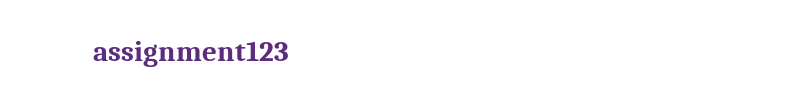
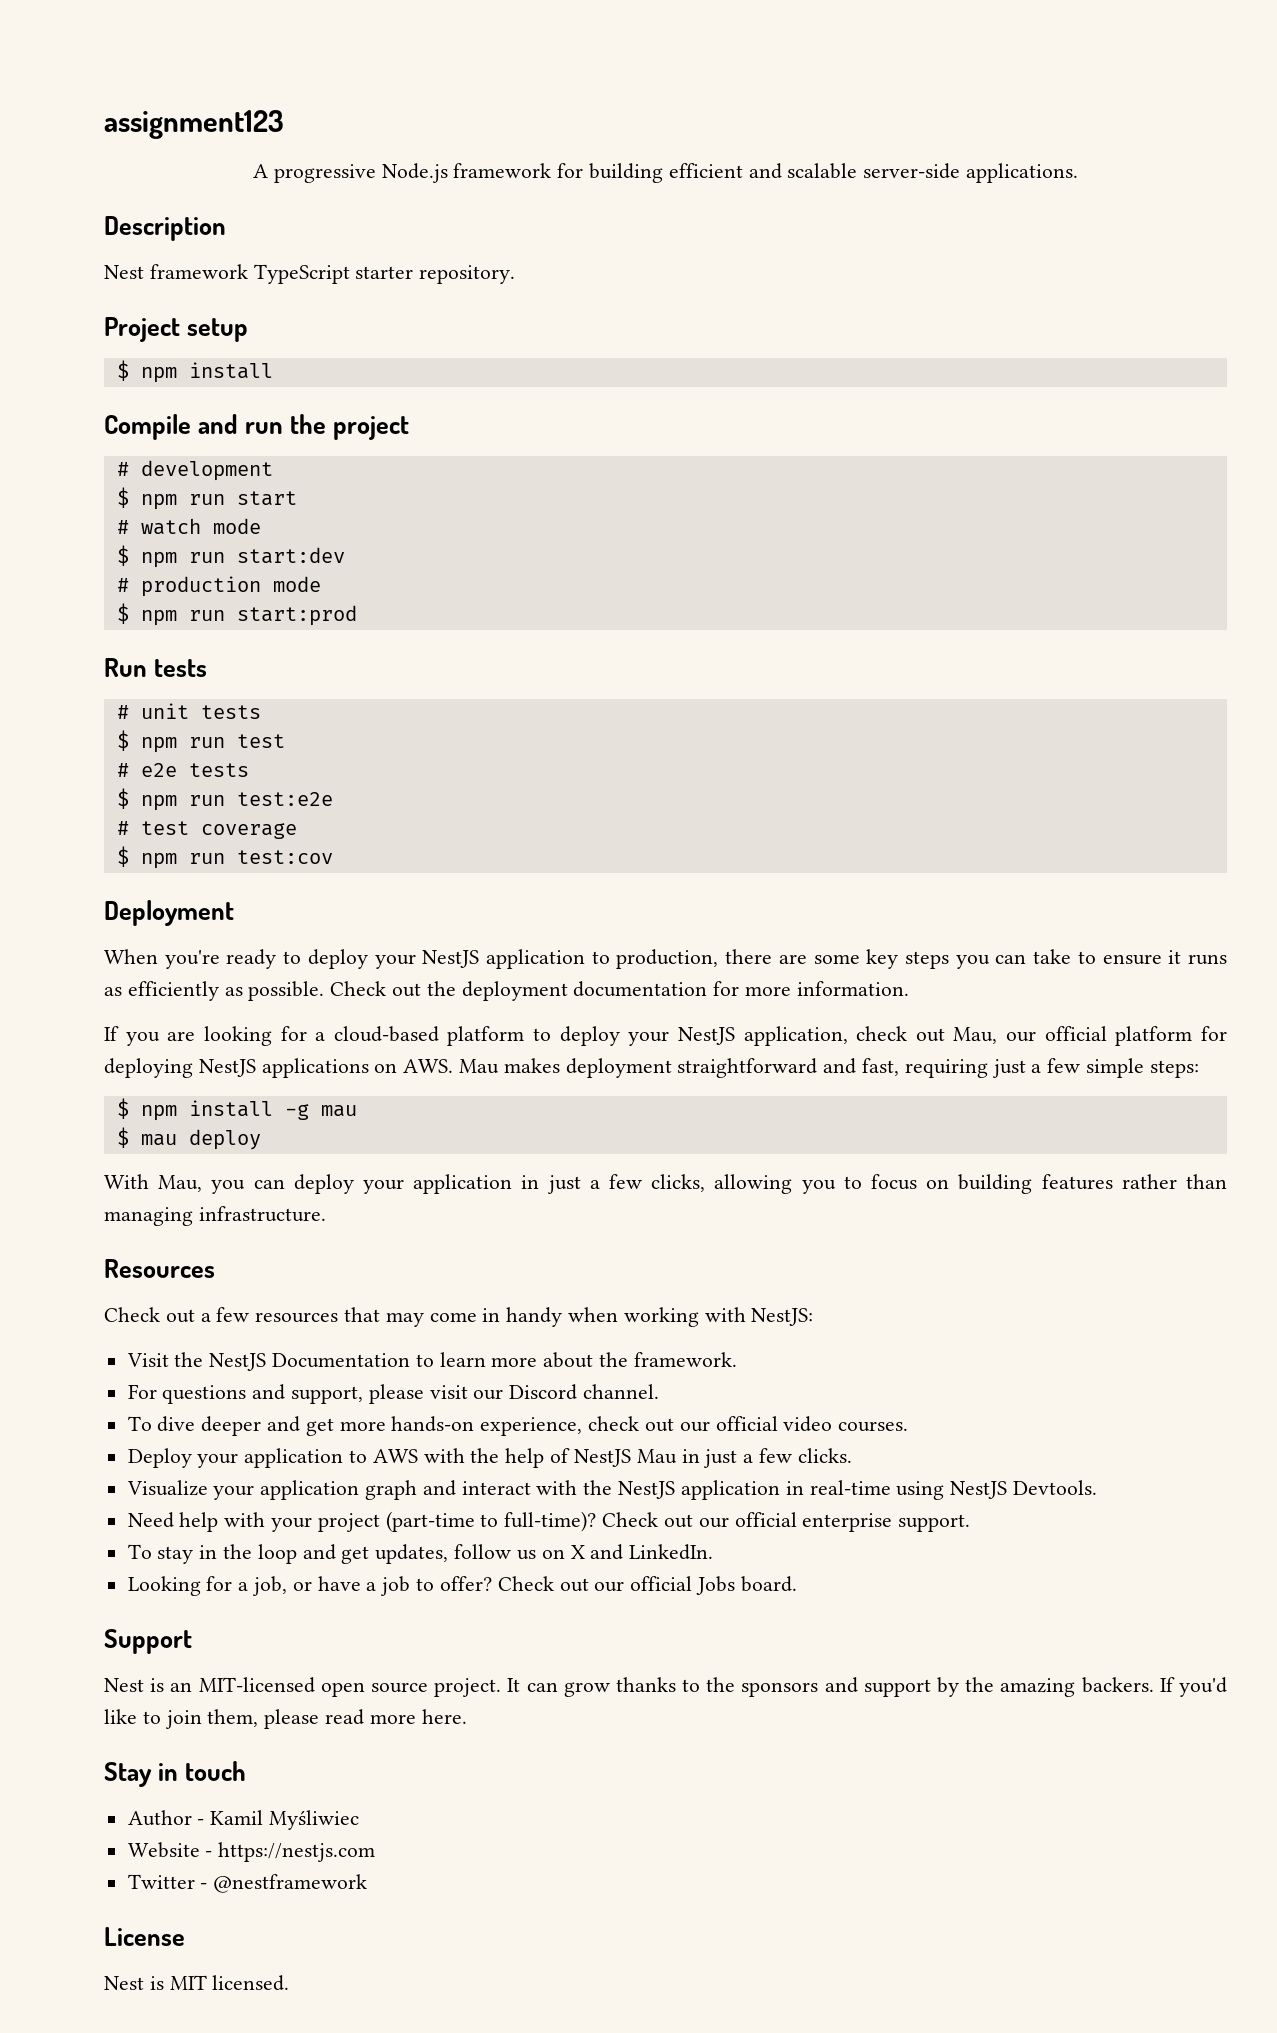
+ A progressive Node.js framework for building efficient and scalable server-side applications.
+ Description
+ Nest framework TypeScript starter repository.
+ Project setup
+ $ npm install
+ Compile and run the project
+ # development
+ $ npm run start
+ # watch mode
+ $ npm run start:dev
+ # production mode
+ $ npm run start:prod
+ Run tests
+ # unit tests
+ $ npm run test
+ # e2e tests
+ $ npm run test:e2e
+ # test coverage
+ $ npm run test:cov
+ Deployment
+ When you're ready to deploy your NestJS application to production, there are some key steps you can take to ensure it runs as efficiently as possible. Check out the deployment documentation for more information.
+ If you are looking for a cloud-based platform to deploy your NestJS application, check out Mau, our official platform for deploying NestJS applications on AWS. Mau makes deployment straightforward and fast, requiring just a few simple steps:
+ $ npm install -g mau
+ $ mau deploy
+ With Mau, you can deploy your application in just a few clicks, allowing you to focus on building features rather than managing infrastructure.
+ Resources
+ Check out a few resources that may come in handy when working with NestJS:
+ Visit the NestJS Documentation to learn more about the framework.
+ For questions and support, please visit our Discord channel.
+ To dive deeper and get more hands-on experience, check out our official video courses.
+ Deploy your application to AWS with the help of NestJS Mau in just a few clicks.
+ Visualize your application graph and interact with the NestJS application in real-time using NestJS Devtools.
+ Need help with your project (part-time to full-time)? Check out our official enterprise support.
+ To stay in the loop and get updates, follow us on X and LinkedIn.
+ Looking for a job, or have a job to offer? Check out our official Jobs board.
+ Support
+ Nest is an MIT-licensed open source project. It can grow thanks to the sponsors and support by the amazing backers. If you'd like to join them, please read more here.
+ Stay in touch
+ Author - Kamil Myśliwiec
+ Website - https://nestjs.com
+ Twitter - @nestframework
+ License
+ Nest is MIT licensed.

